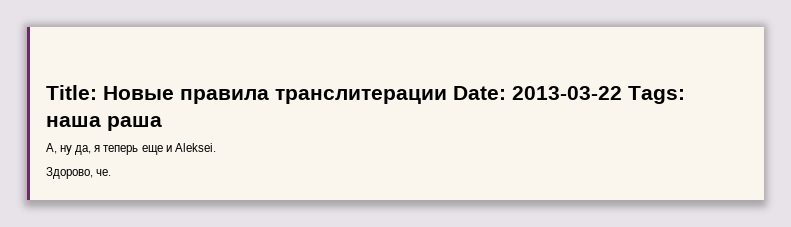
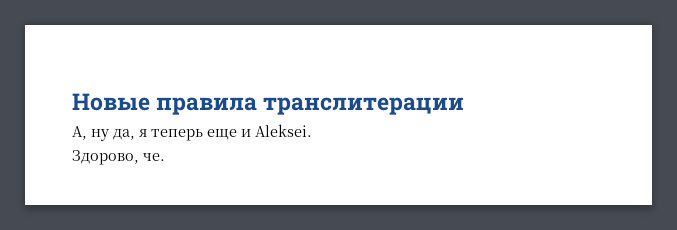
- Title: Новые правила транслитерации Date: 2013-03-22 Tags: наша раша
+ Новые правила транслитерации

